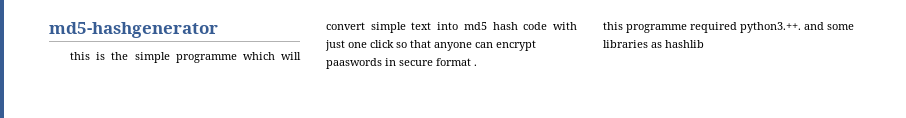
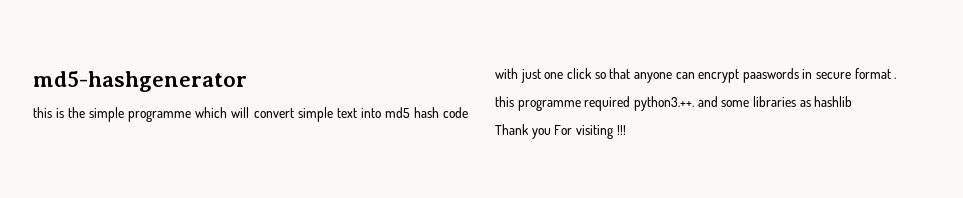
+ Thank you For visiting !!!

